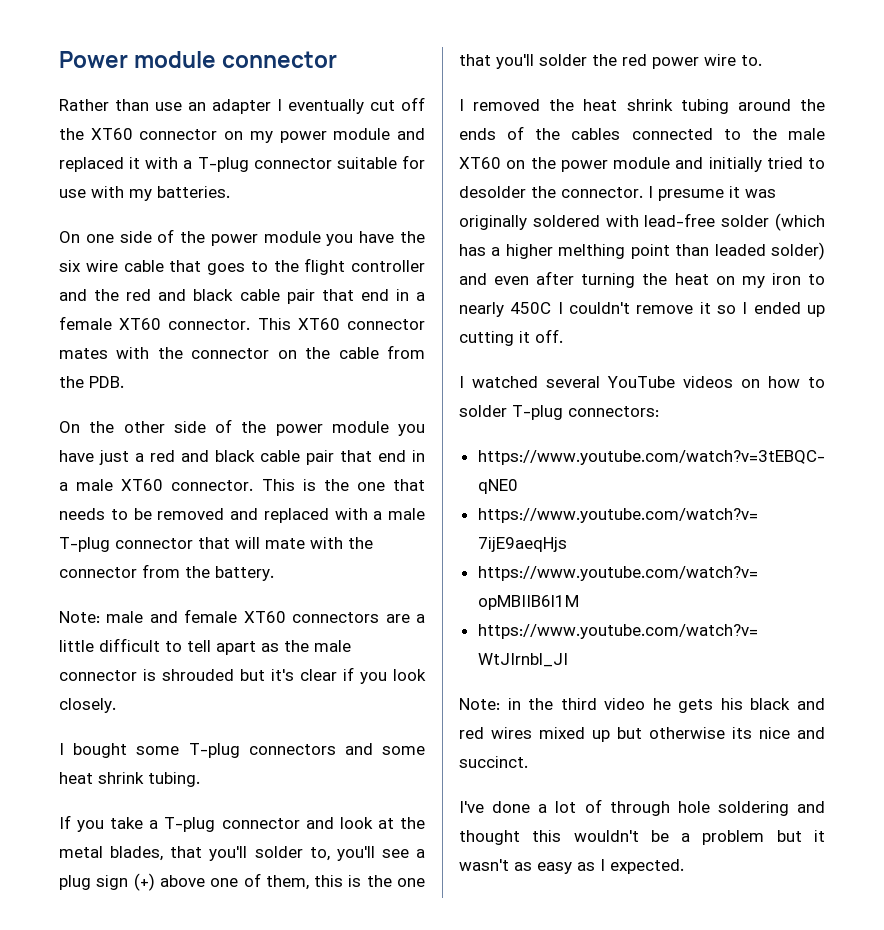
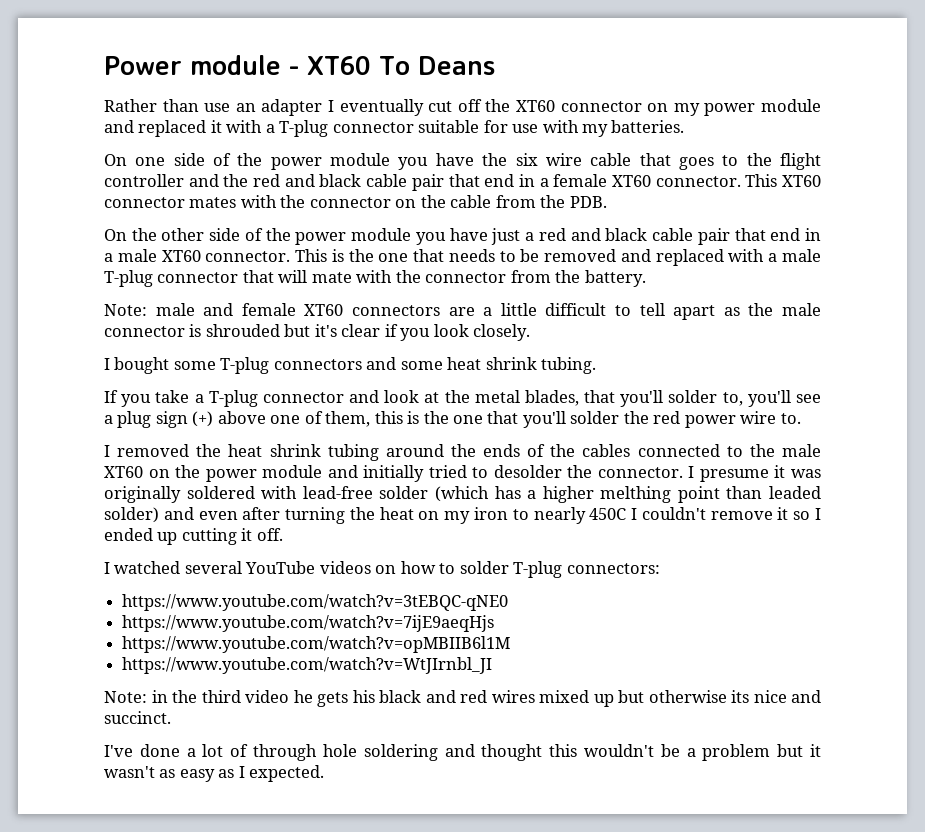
- Power module connector
+ Power module - XT60 To Deans

